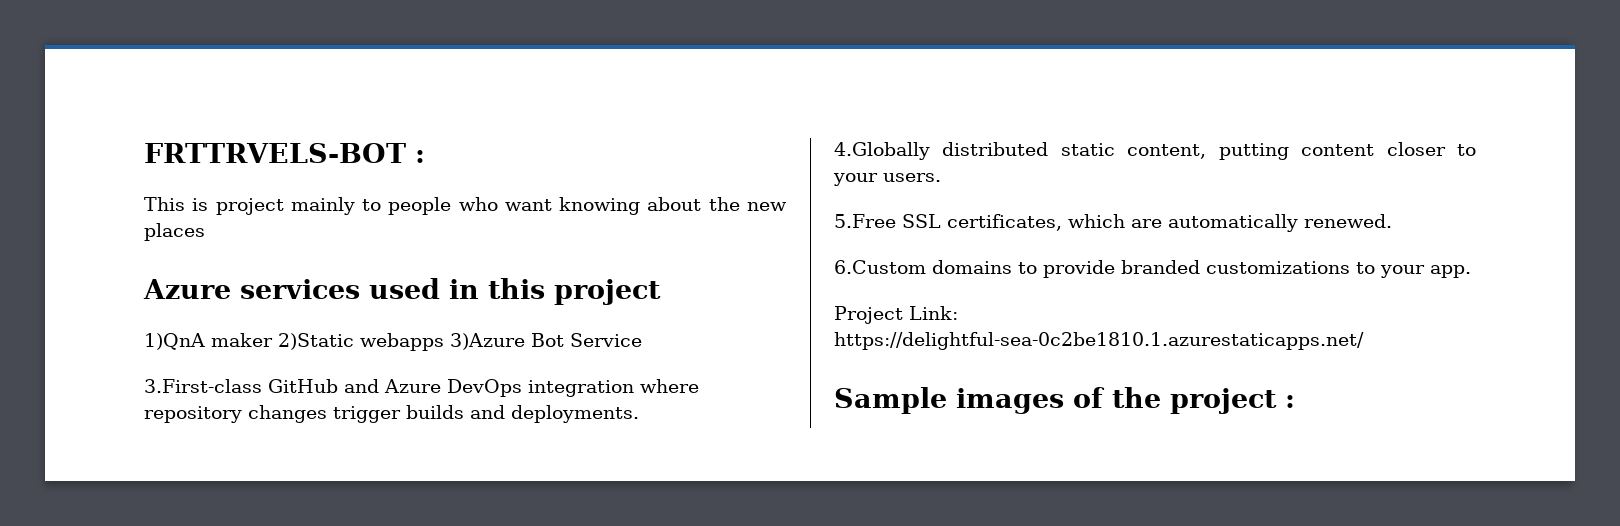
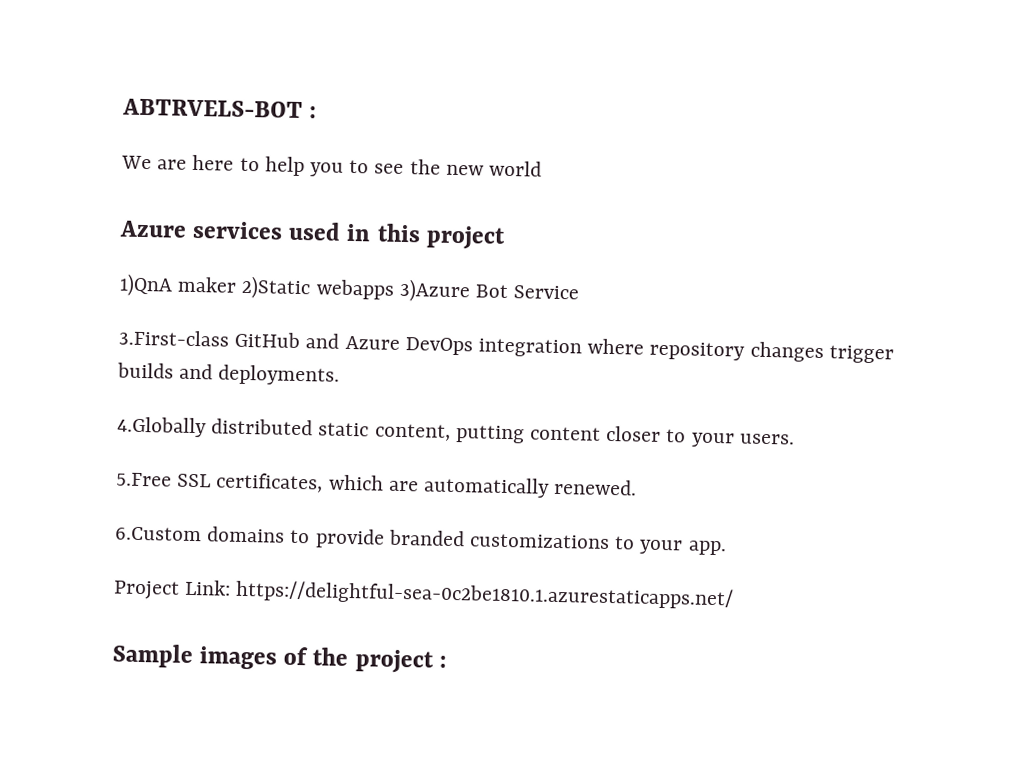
- FRTTRVELS-BOT :
+ ABTRVELS-BOT :
- This is project mainly to people who want knowing about the new places
+ We are here to help you to see the new world

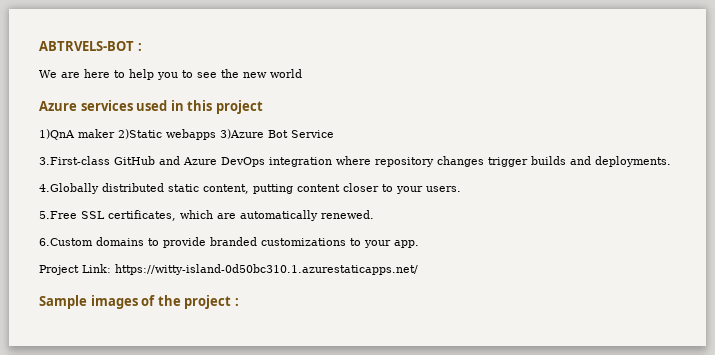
- Project Link: https://delightful-sea-0c2be1810.1.azurestaticapps.net/
+ Project Link: https://witty-island-0d50bc310.1.azurestaticapps.net/

